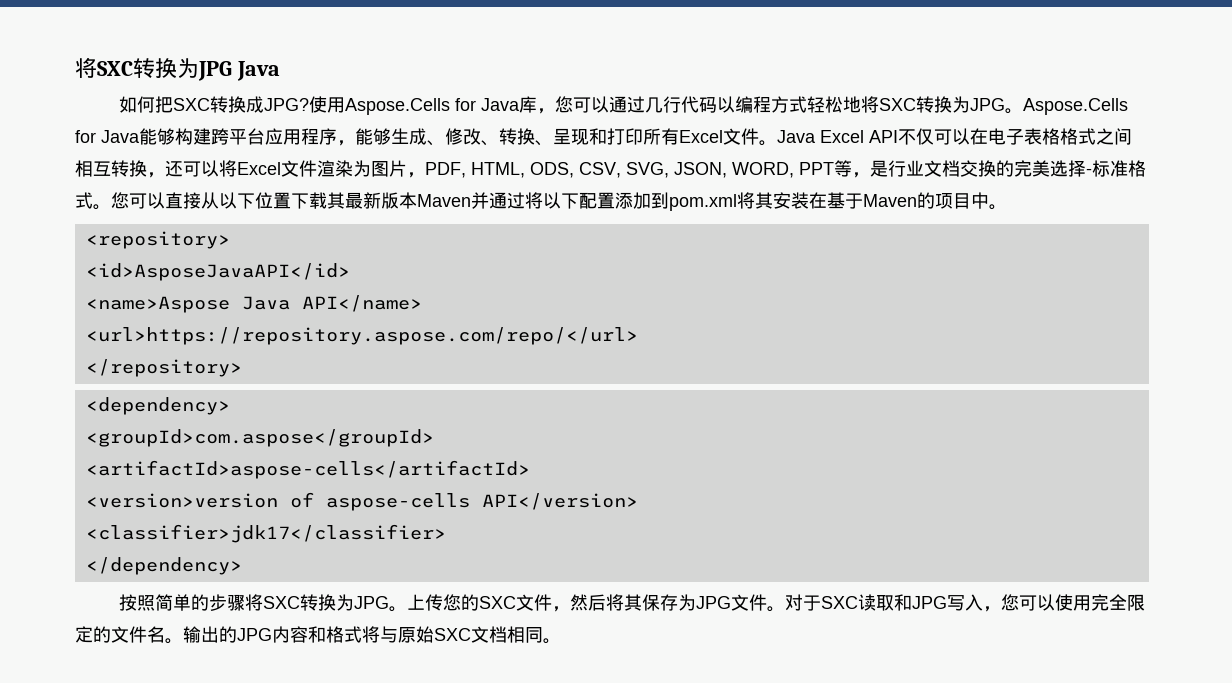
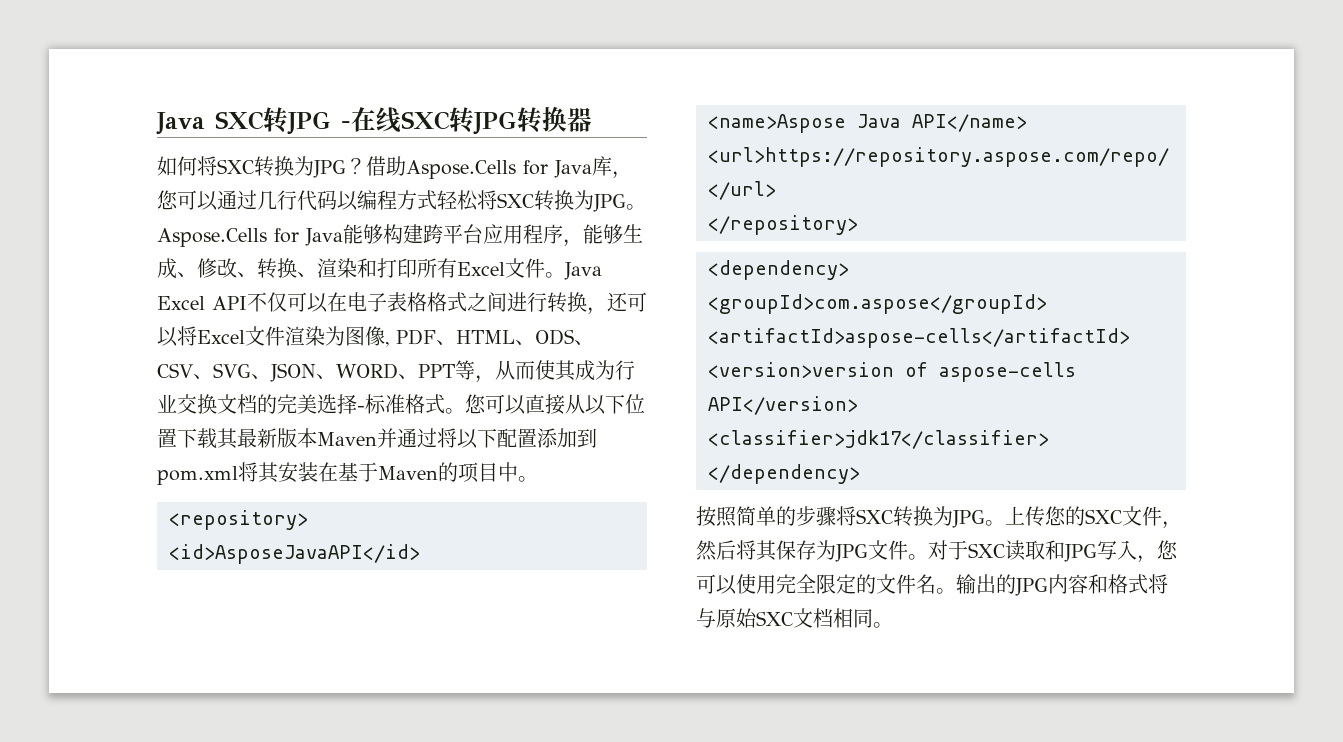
- 将SXC转换为JPG Java
- 如何把SXC转换成JPG?使用Aspose.Cells for Java库，您可以通过几行代码以编程方式轻松地将SXC转换为JPG。
+ Java SXC转JPG -在线SXC转JPG转换器
+ 如何将SXC转换为JPG？借助Aspose.Cells for Java库，您可以通过几行代码以编程方式轻松将SXC转换为JPG。
- Aspose.Cells for Java能够构建跨平台应用程序，能够生成、修改、转换、呈现和打印所有Excel文件。
+ Aspose.Cells for Java能够构建跨平台应用程序，能够生成、修改、转换、渲染和打印所有Excel文件。
- Java Excel API不仅可以在电子表格格式之间相互转换，还可以将Excel文件渲染为图片，PDF, HTML, ODS, CSV, SVG, JSON, WORD, PPT等，是行业文档交换的完美选择-标准格式。
+ Java Excel API不仅可以在电子表格格式之间进行转换，还可以将Excel文件渲染为图像, PDF、HTML、ODS、CSV、SVG、JSON、WORD、PPT等，从而使其成为行业交换文档的完美选择-标准格式。

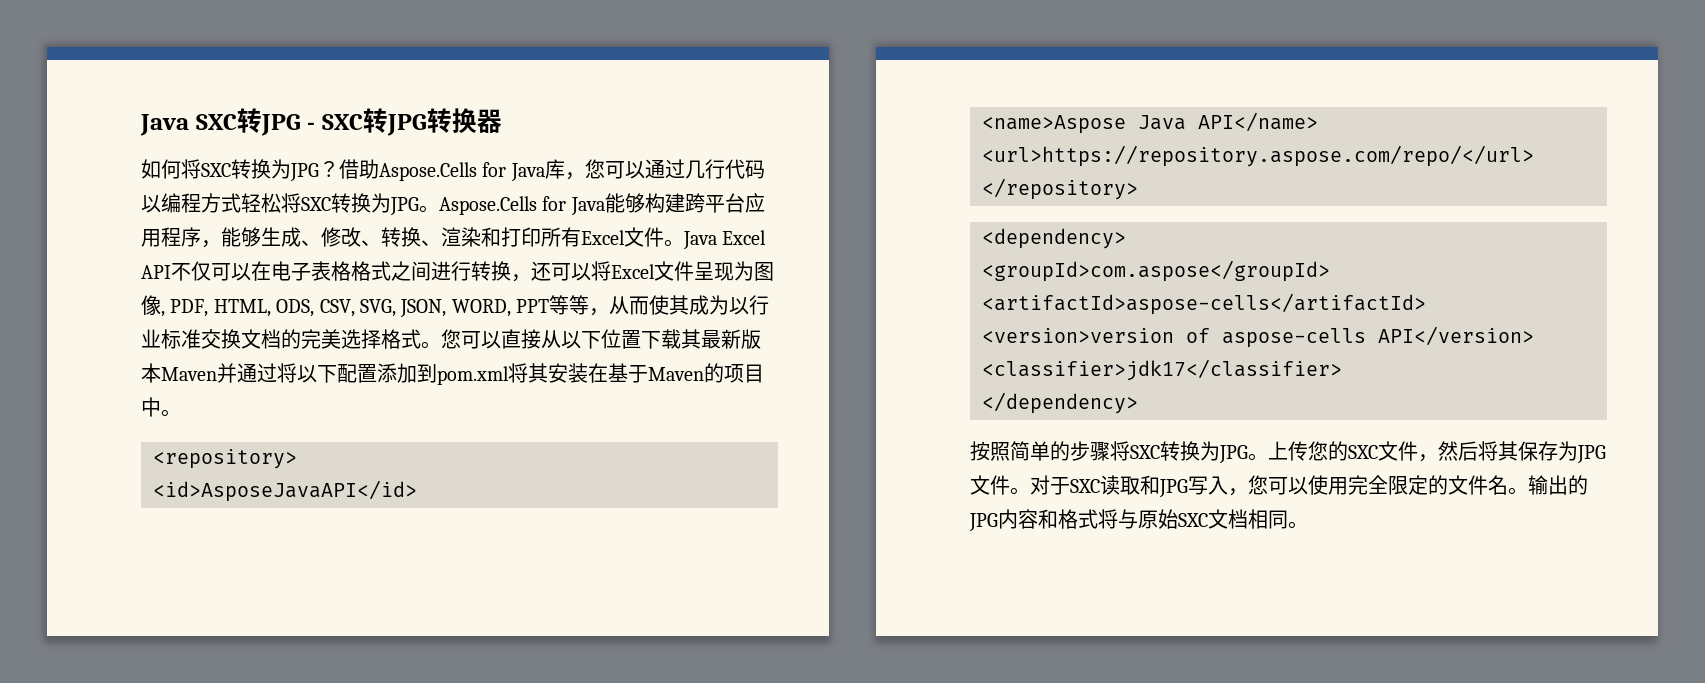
- Java SXC转JPG -在线SXC转JPG转换器
+ Java SXC转JPG - SXC转JPG转换器
- Java Excel API不仅可以在电子表格格式之间进行转换，还可以将Excel文件渲染为图像, PDF、HTML、ODS、CSV、SVG、JSON、WORD、PPT等，从而使其成为行业交换文档的完美选择-标准格式。
+ Java Excel API不仅可以在电子表格格式之间进行转换，还可以将Excel文件呈现为图像, PDF, HTML, ODS, CSV, SVG, JSON, WORD, PPT等等，从而使其成为以行业标准交换文档的完美选择格式。

